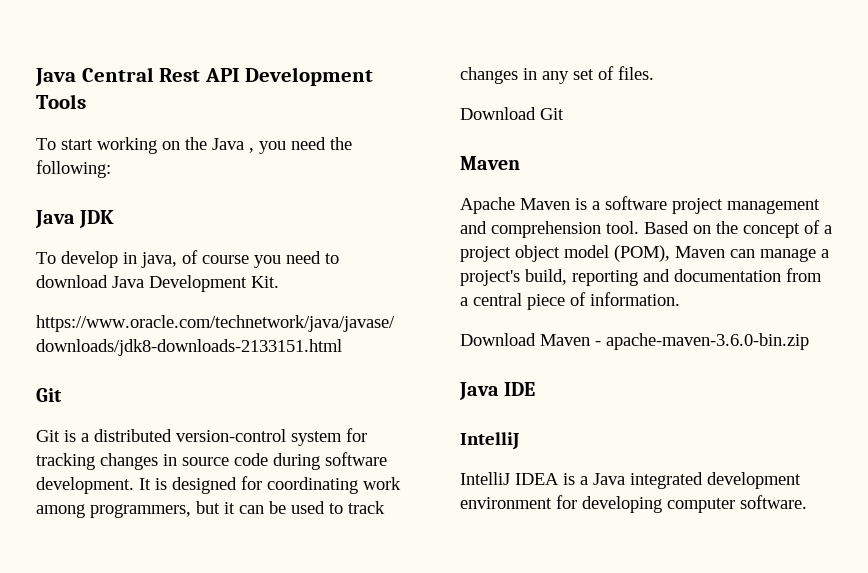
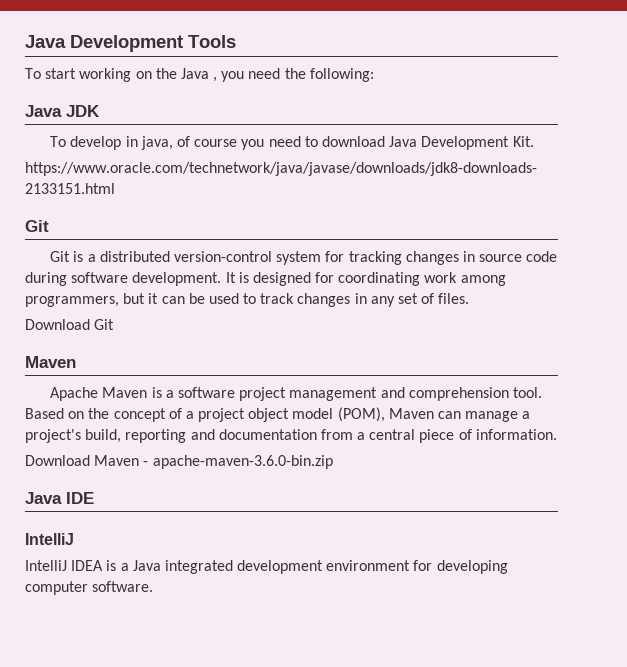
- Java Central Rest API Development Tools
+ Java Development Tools

